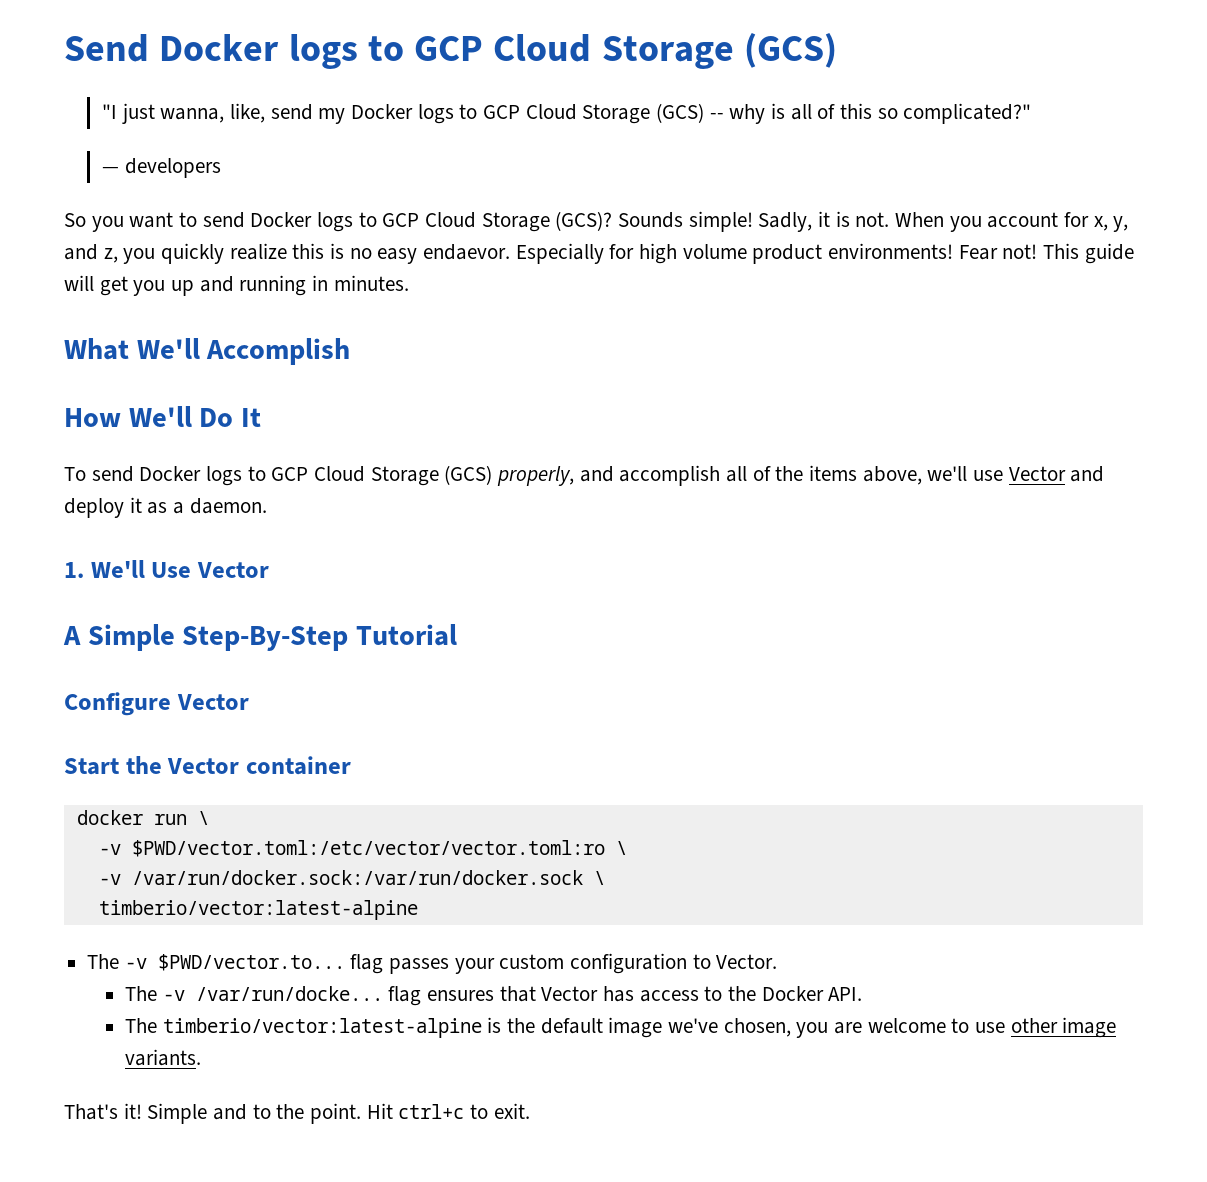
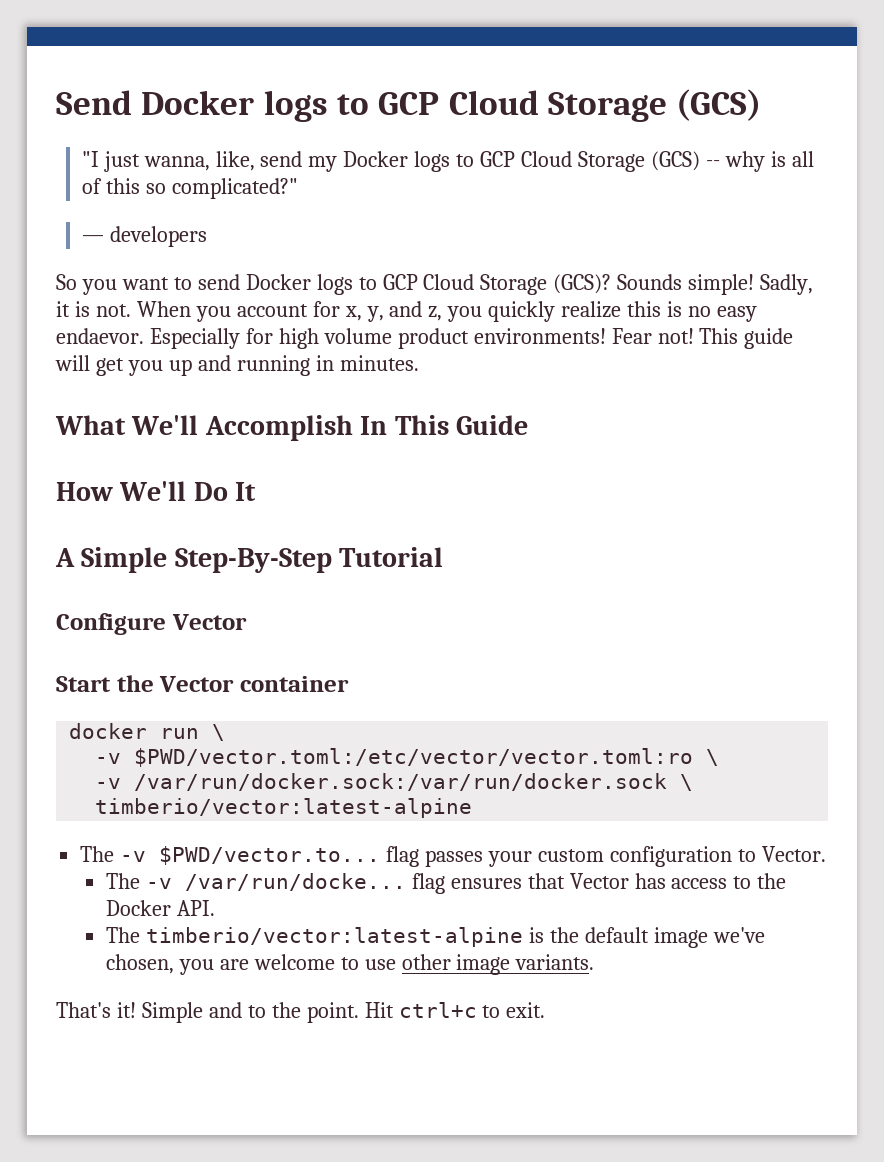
- What We'll Accomplish
+ What We'll Accomplish In This Guide
- To send Docker logs to GCP Cloud Storage (GCS) properly, and accomplish all of the items above, we'll use Vector and deploy it as a daemon.
- 1. We'll Use Vector

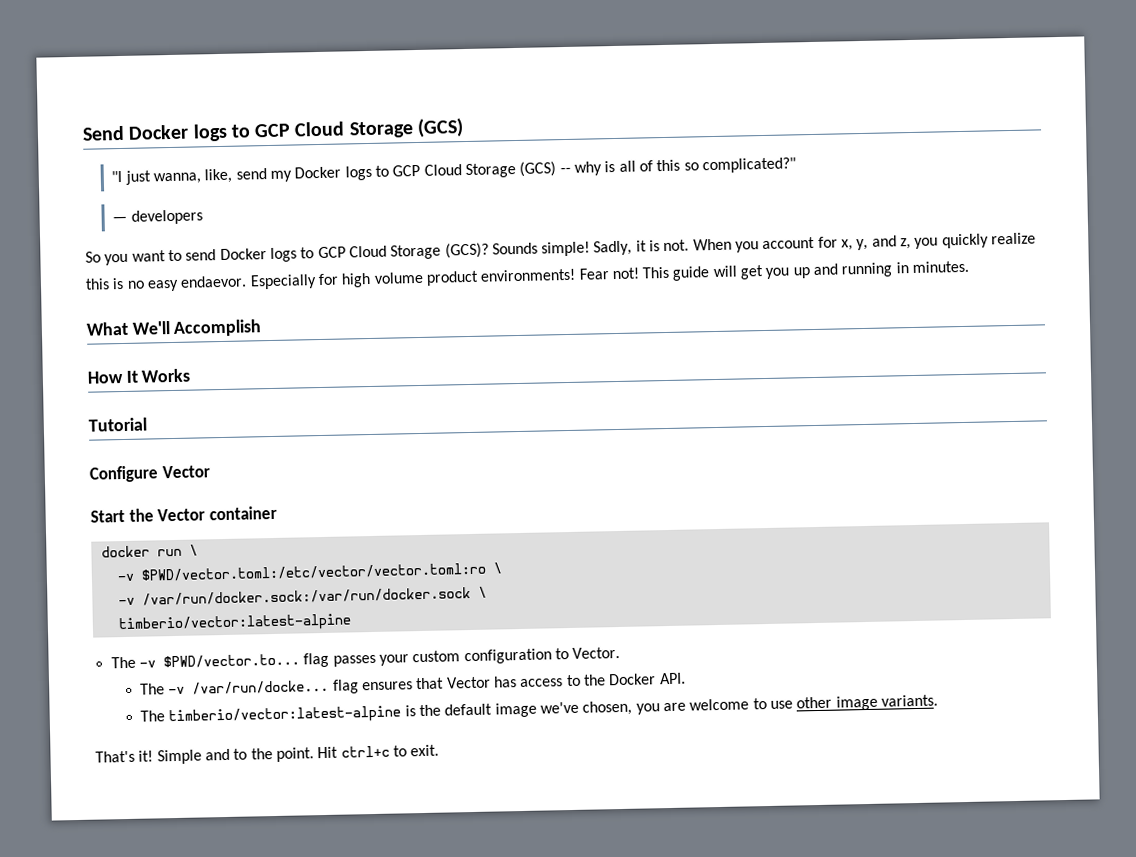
- What We'll Accomplish In This Guide
+ What We'll Accomplish
- How We'll Do It
- A Simple Step-By-Step Tutorial
+ How It Works
+ Tutorial

